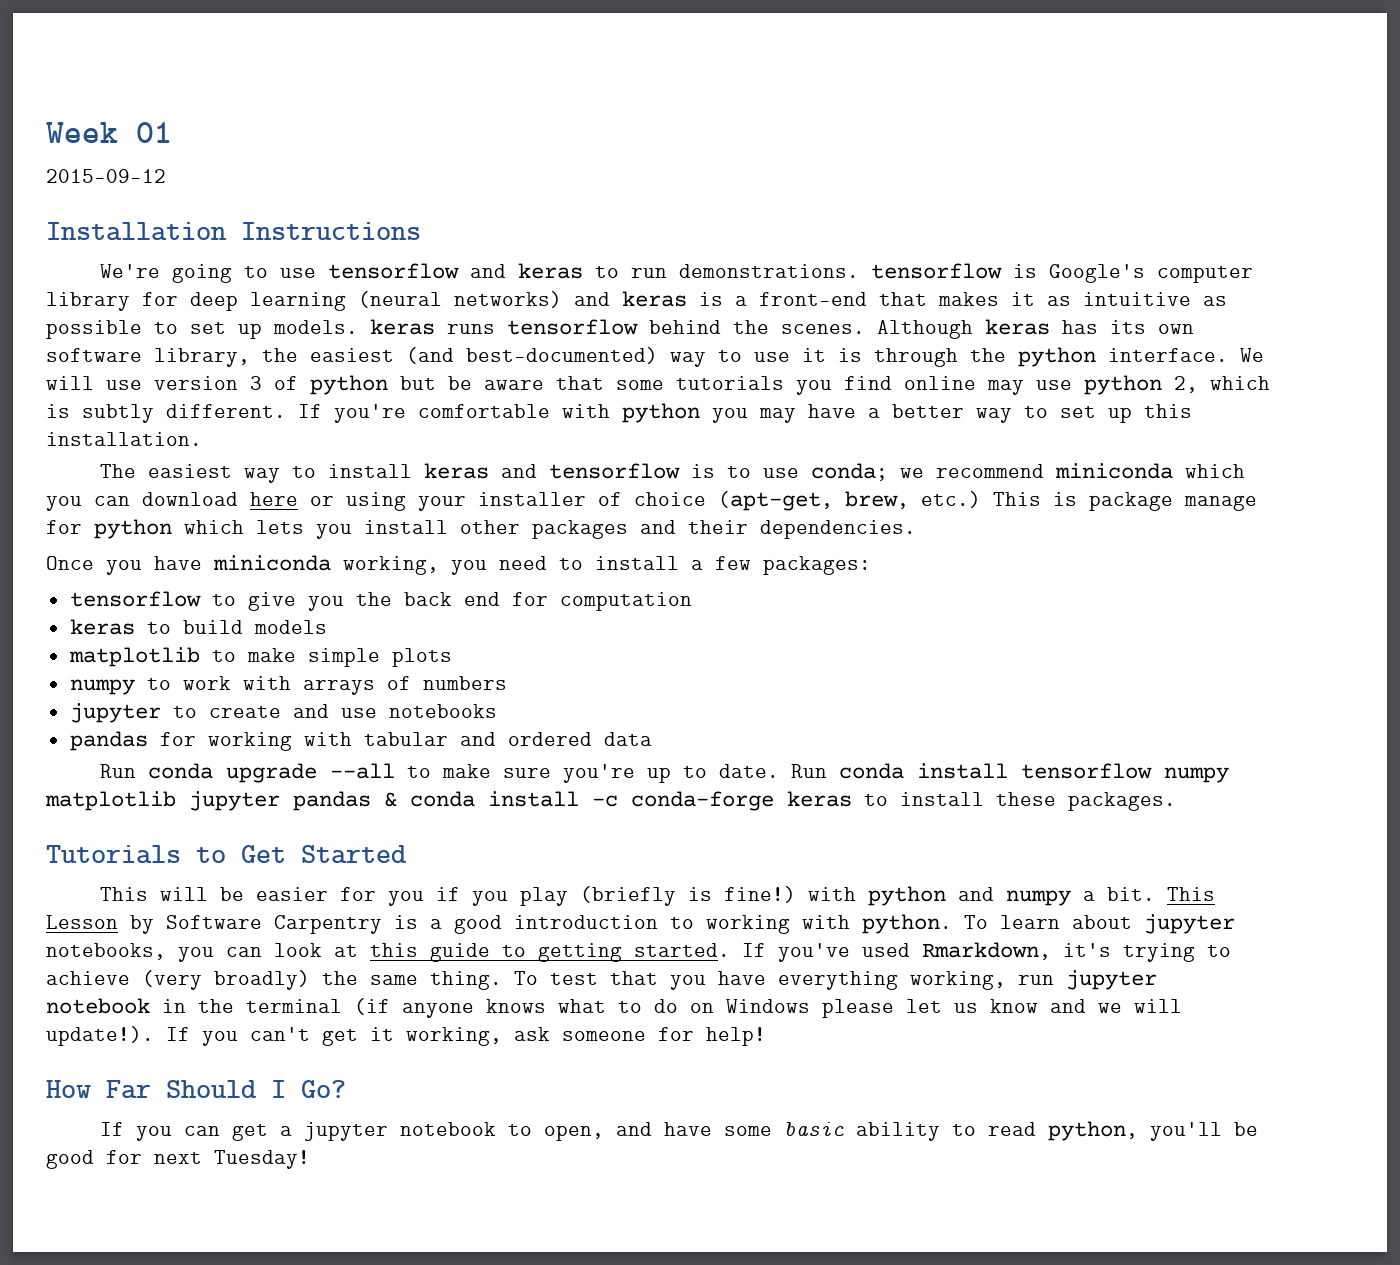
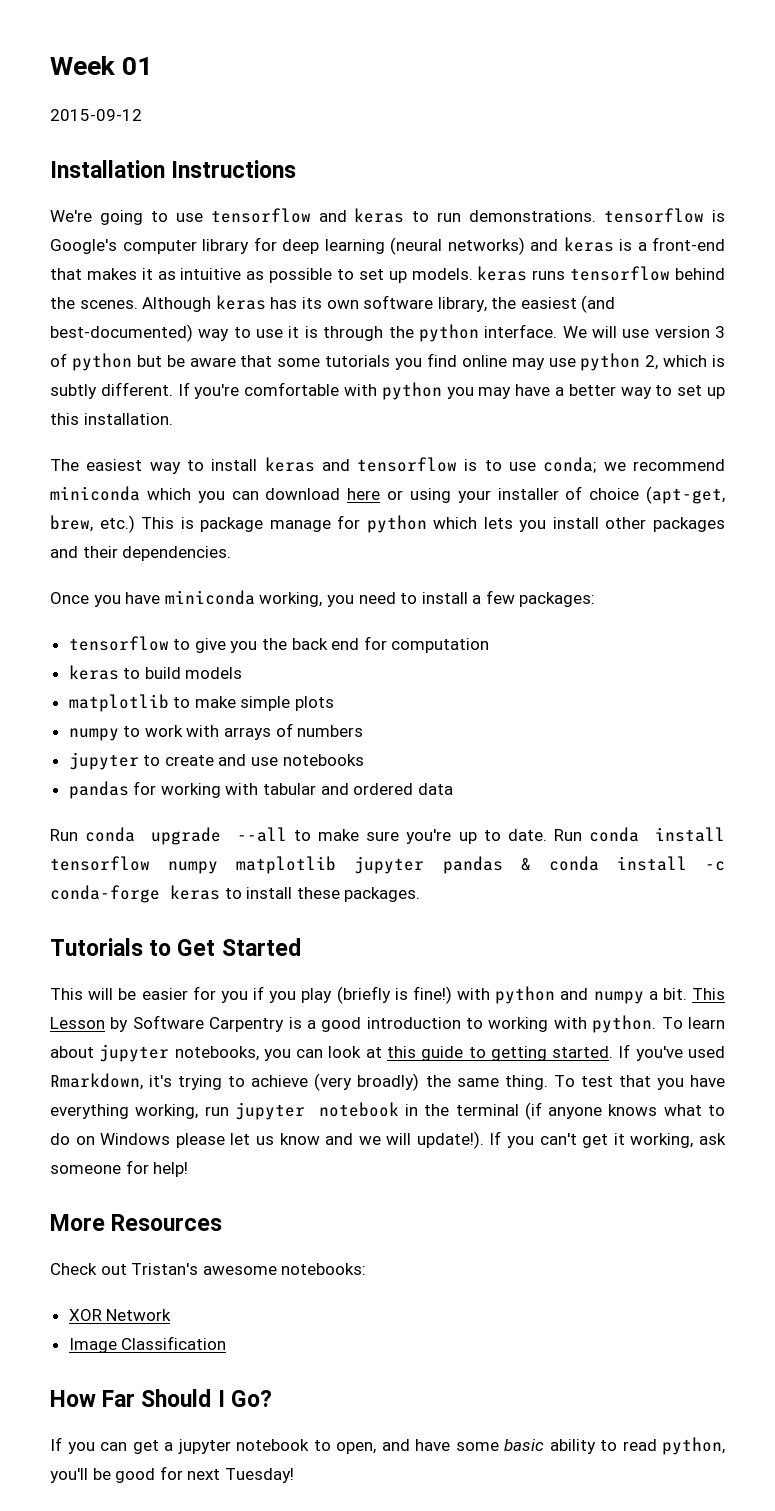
+ More Resources
+ Check out Tristan's awesome notebooks:
+ XOR Network
+ Image Classification

